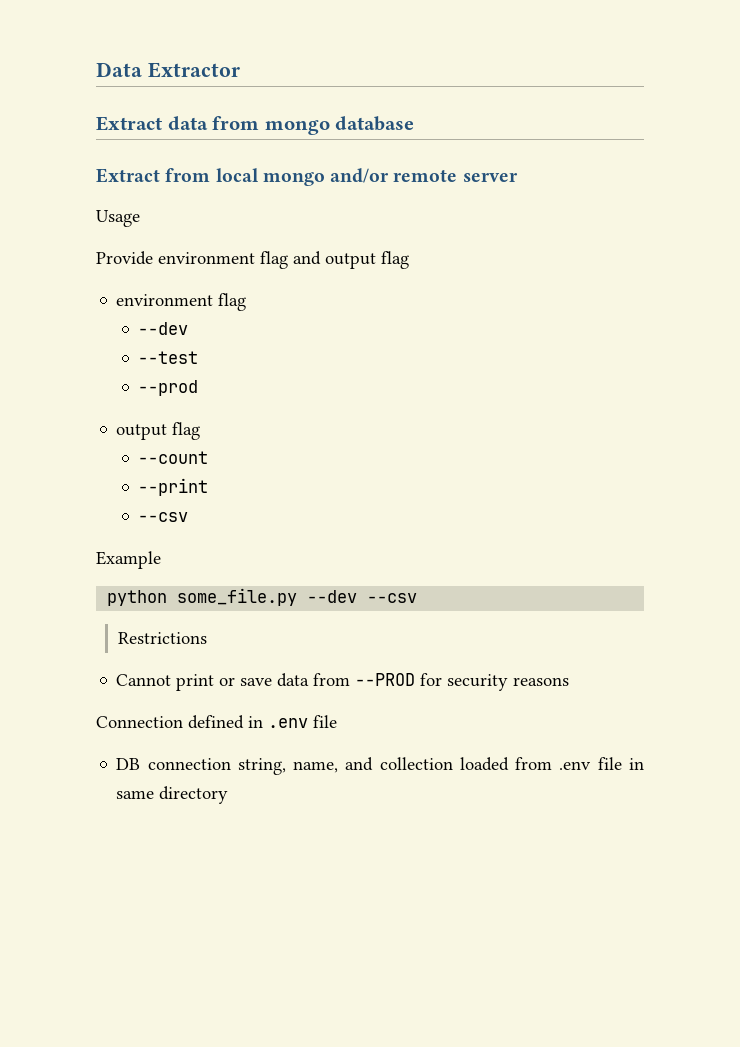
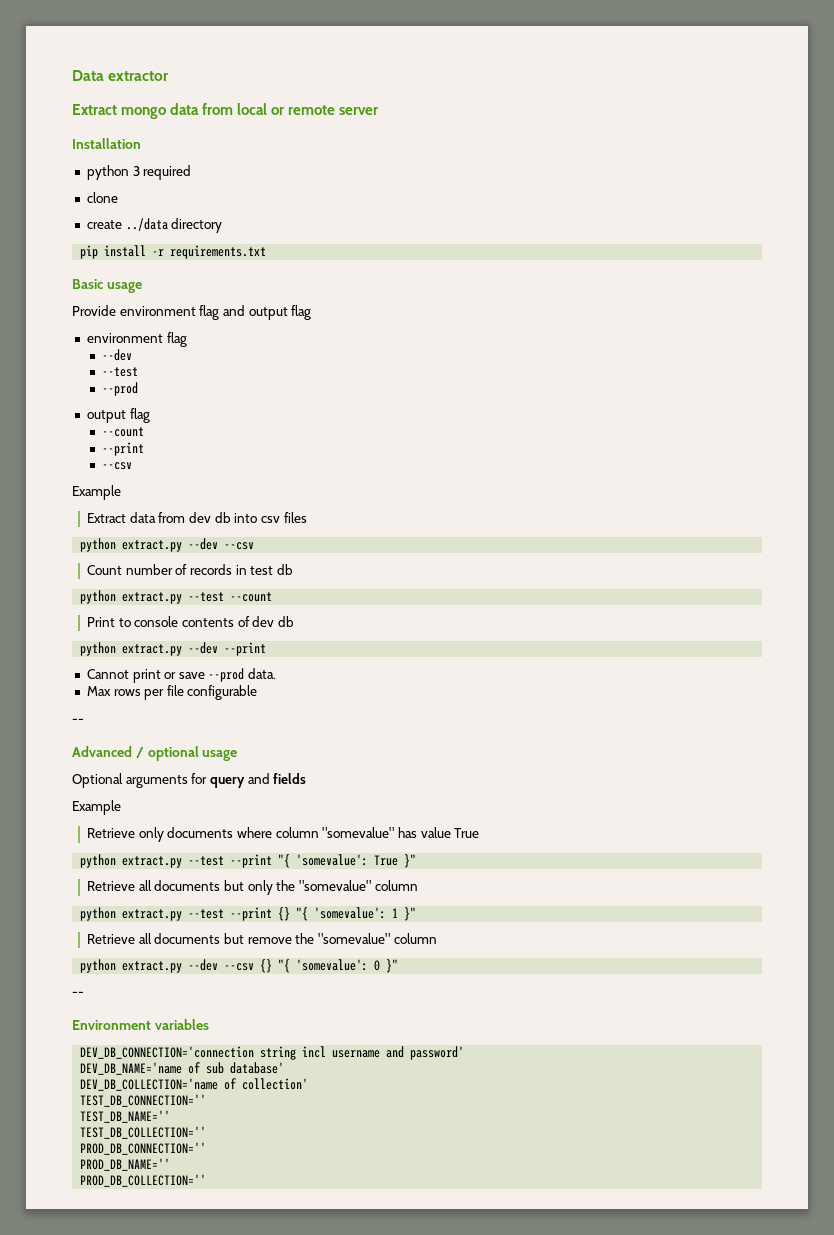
- Data Extractor
- Extract data from mongo database
- Extract from local mongo and/or remote server
- Usage
+ Data extractor
+ Extract mongo data from local or remote server
+ Installation
+ python 3 required
+ clone
+ create ../data directory
+ pip install -r requirements.txt
+ Basic usage
- python some_file.py --dev --csv
+ Extract data from dev db into csv files
+ python extract.py --dev --csv
- Restrictions
- Cannot print or save data from --PROD for security reasons
- Connection defined in .env file
- DB connection string, name, and collection loaded from .env file in same directory
+ Count number of records in test db
+ python extract.py --test --count
+ Print to console contents of dev db
+ python extract.py --dev --print
+ Cannot print or save --prod data.
+ Max rows per file configurable
+ --
+ Advanced / optional usage
+ Optional arguments for query and fields
+ Example
+ Retrieve only documents where column "somevalue" has value True
+ python extract.py --test --print "{ 'somevalue': True }"
+ Retrieve all documents but only the "somevalue" column
+ python extract.py --test --print {} "{ 'somevalue': 1 }"
+ Retrieve all documents but remove the "somevalue" column
+ python extract.py --dev --csv {} "{ 'somevalue': 0 }"
+ --
+ Environment variables
+ DEV_DB_CONNECTION='connection string incl username and password'
+ DEV_DB_NAME='name of sub database'
+ DEV_DB_COLLECTION='name of collection'
+ TEST_DB_CONNECTION=''
+ TEST_DB_NAME=''
+ TEST_DB_COLLECTION=''
+ PROD_DB_CONNECTION=''
+ PROD_DB_NAME=''
+ PROD_DB_COLLECTION=''

